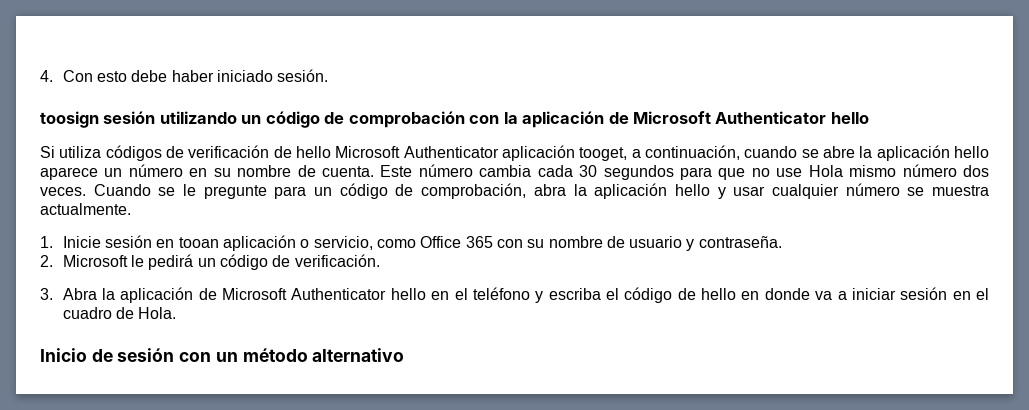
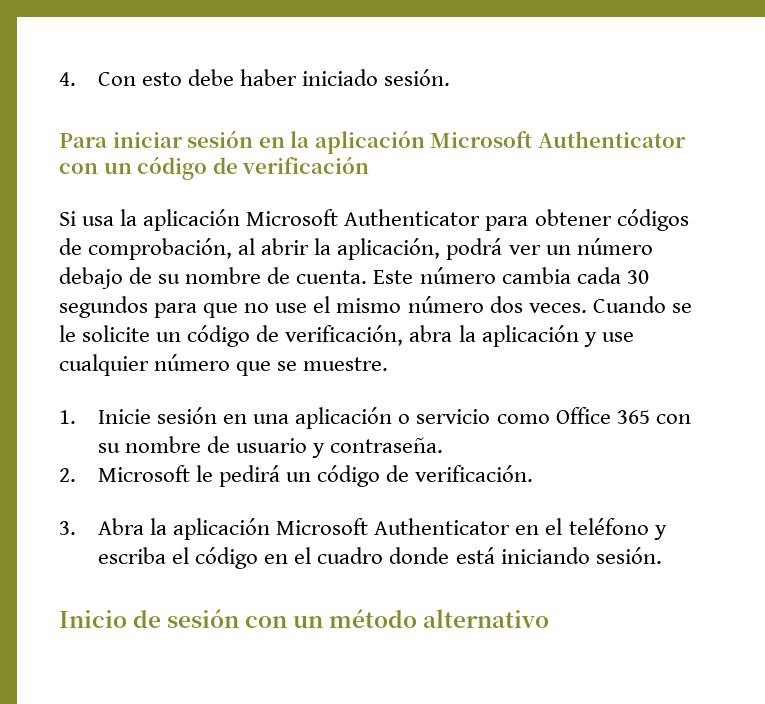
- toosign sesión utilizando un código de comprobación con la aplicación de Microsoft Authenticator hello
- Si utiliza códigos de verificación de hello Microsoft Authenticator aplicación tooget, a continuación, cuando se abre la aplicación hello aparece un número en su nombre de cuenta.
+ Para iniciar sesión en la aplicación Microsoft Authenticator con un código de verificación
+ Si usa la aplicación Microsoft Authenticator para obtener códigos de comprobación, al abrir la aplicación, podrá ver un número debajo de su nombre de cuenta.
- Este número cambia cada 30 segundos para que no use Hola mismo número dos veces.
+ Este número cambia cada 30 segundos para que no use el mismo número dos veces.
- Cuando se le pregunte para un código de comprobación, abra la aplicación hello y usar cualquier número se muestra actualmente.
+ Cuando se le solicite un código de verificación, abra la aplicación y use cualquier número que se muestre.
- 1. Inicie sesión en tooan aplicación o servicio, como Office 365 con su nombre de usuario y contraseña.
+ 1. Inicie sesión en una aplicación o servicio como Office 365 con su nombre de usuario y contraseña.
- 3. Abra la aplicación de Microsoft Authenticator hello en el teléfono y escriba el código de hello en donde va a iniciar sesión en el cuadro de Hola.
+ 3. Abra la aplicación Microsoft Authenticator en el teléfono y escriba el código en el cuadro donde está iniciando sesión.

